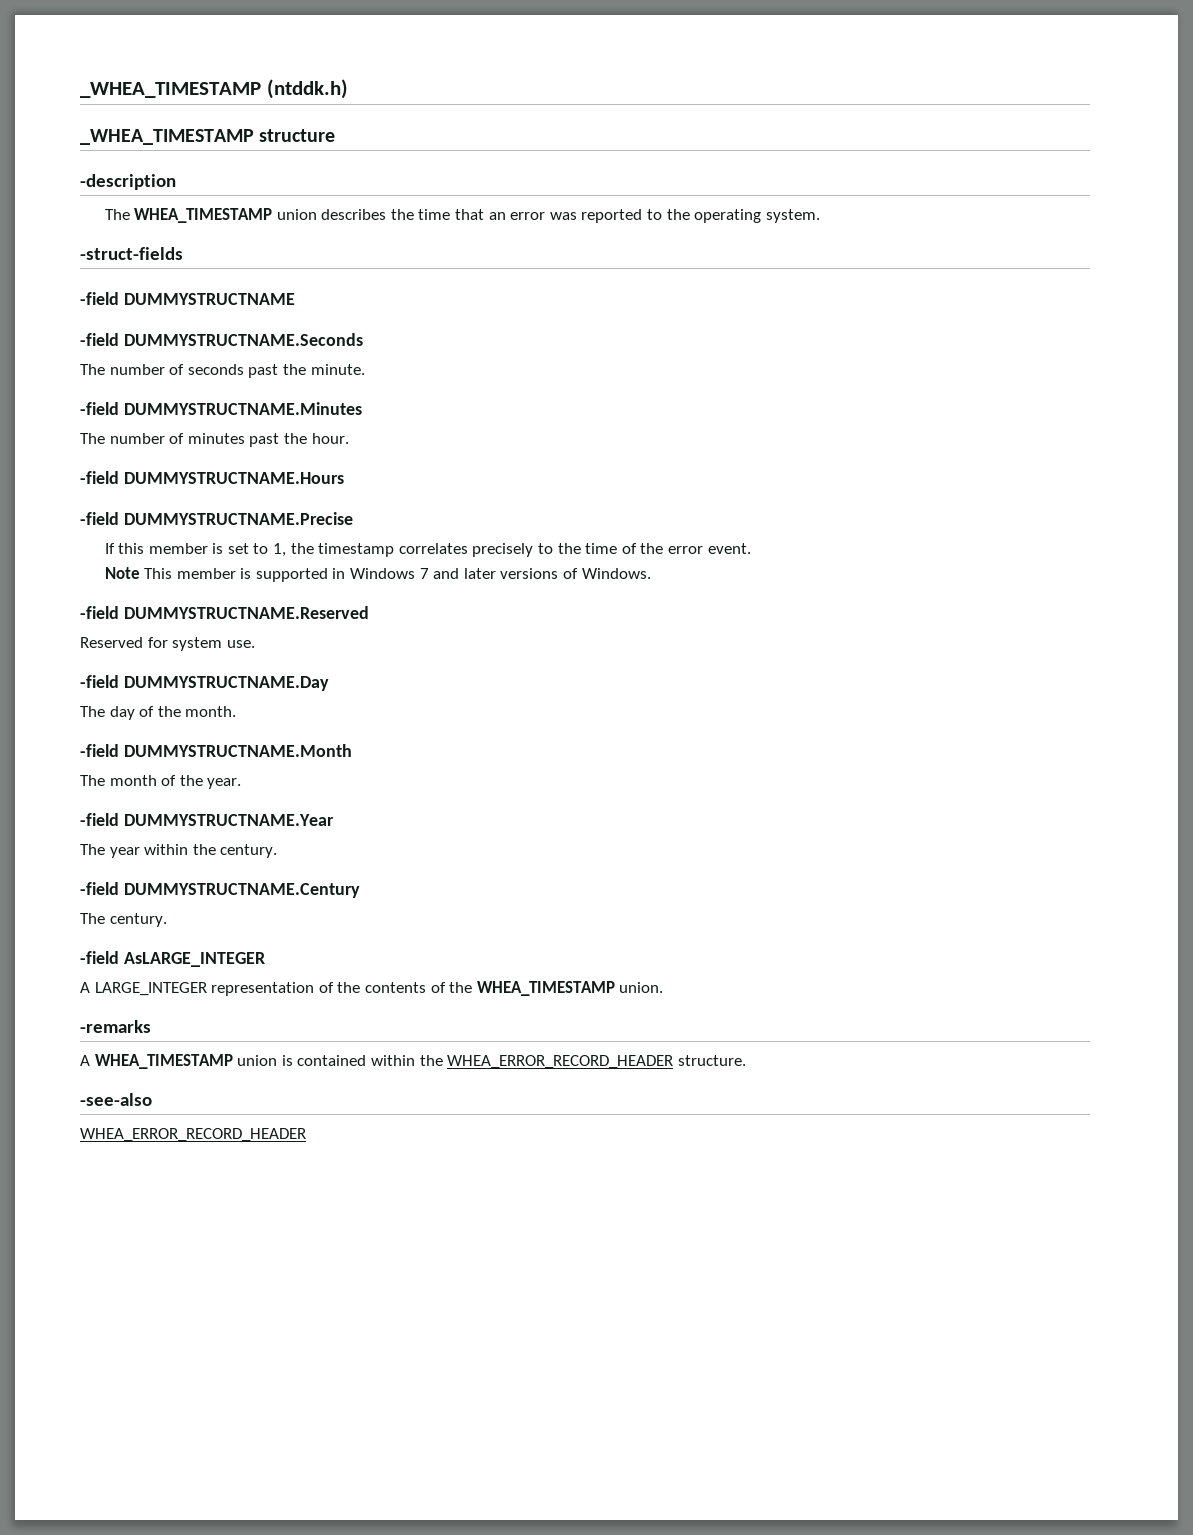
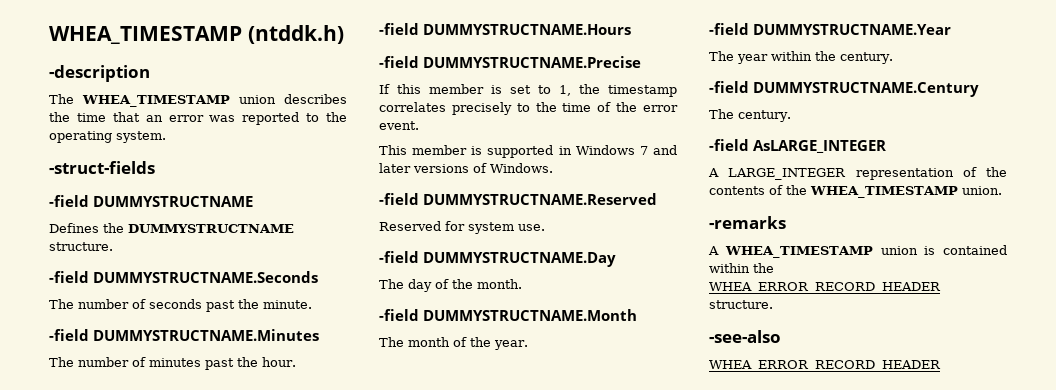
- _WHEA_TIMESTAMP (ntddk.h)
+ WHEA_TIMESTAMP (ntddk.h)
- _WHEA_TIMESTAMP structure
+ Defines the DUMMYSTRUCTNAME structure.
- Note This member is supported in Windows 7 and later versions of Windows.
+ This member is supported in Windows 7 and later versions of Windows.

